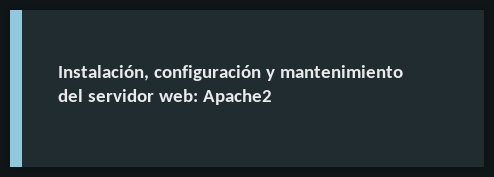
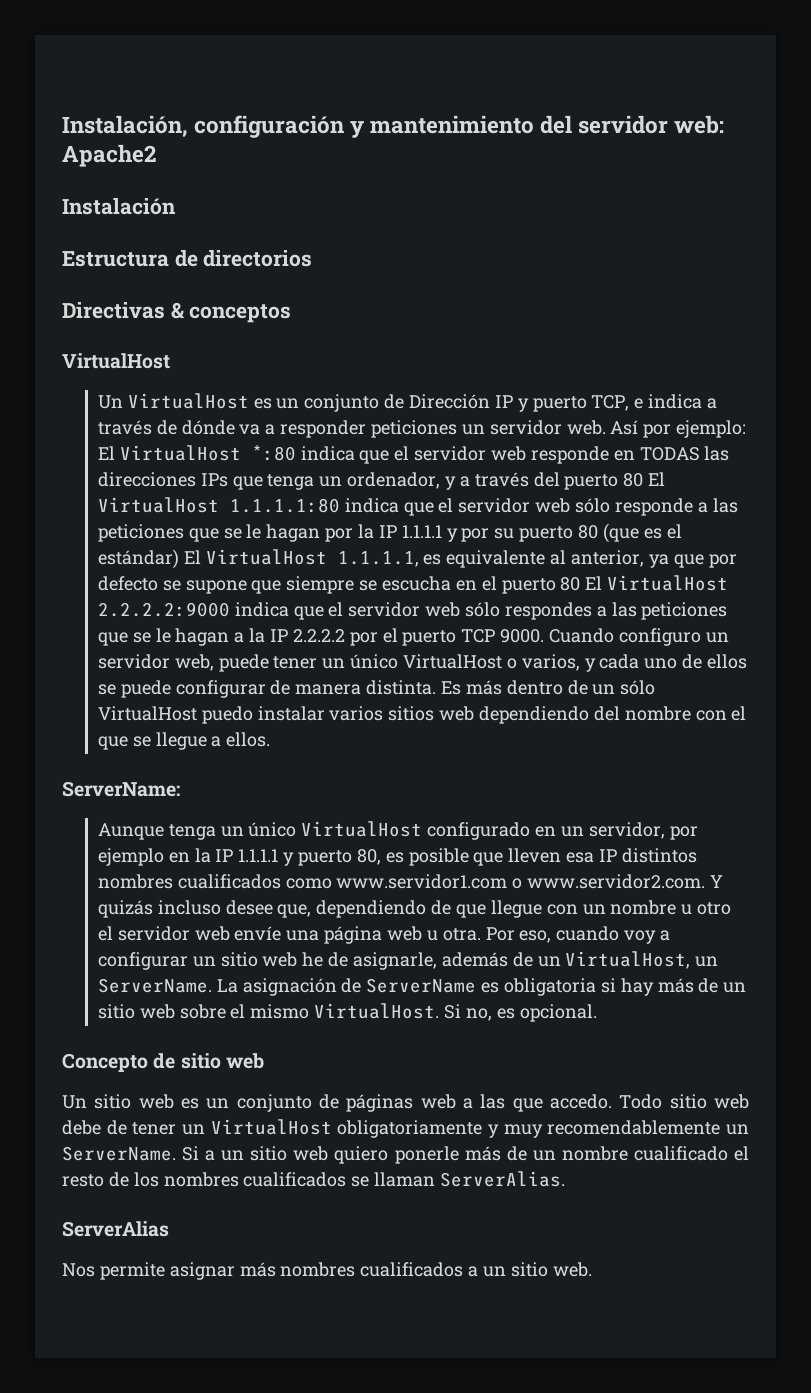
+ Instalación
+ Estructura de directorios
+ Directivas & conceptos
+ VirtualHost
+ Un VirtualHost es un conjunto de Dirección IP y puerto TCP, e indica a través de dónde va a responder peticiones un servidor web. Así por ejemplo: El VirtualHost *:80 indica que el servidor web responde en TODAS las direcciones IPs que tenga un ordenador, y a través del puerto 80 El VirtualHost 1.1.1.1:80 indica que el servidor web sólo responde a las peticiones que se le hagan por la IP 1.1.1.1 y por su puerto 80 (que es el estándar) El VirtualHost 1.1.1.1, es equivalente al anterior, ya que por defecto se supone que siempre se escucha en el puerto 80 El VirtualHost 2.2.2.2:9000 indica que el servidor web sólo respondes a las peticiones que se le hagan a la IP 2.2.2.2 por el puerto TCP 9000. Cuando configuro un servidor web, puede tener un único VirtualHost o varios, y cada uno de ellos se puede configurar de manera distinta. Es más dentro de un sólo VirtualHost puedo instalar varios sitios web dependiendo del nombre con el que se llegue a ellos.
+ ServerName:
+ Aunque tenga un único VirtualHost configurado en un servidor, por ejemplo en la IP 1.1.1.1 y puerto 80, es posible que lleven esa IP distintos nombres cualificados como www.servidor1.com o www.servidor2.com. Y quizás incluso desee que, dependiendo de que llegue con un nombre u otro el servidor web envíe una página web u otra. Por eso, cuando voy a configurar un sitio web he de asignarle, además de un VirtualHost, un ServerName. La asignación de ServerName es obligatoria si hay más de un sitio web sobre el mismo VirtualHost. Si no, es opcional.
+ Concepto de sitio web
+ Un sitio web es un conjunto de páginas web a las que accedo. Todo sitio web debe de tener un VirtualHost obligatoriamente y muy recomendablemente un ServerName. Si a un sitio web quiero ponerle más de un nombre cualificado el resto de los nombres cualificados se llaman ServerAlias.
+ ServerAlias
+ Nos permite asignar más nombres cualificados a un sitio web.

